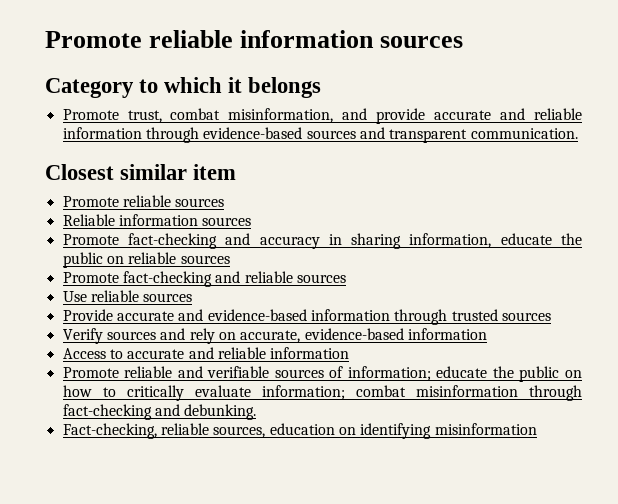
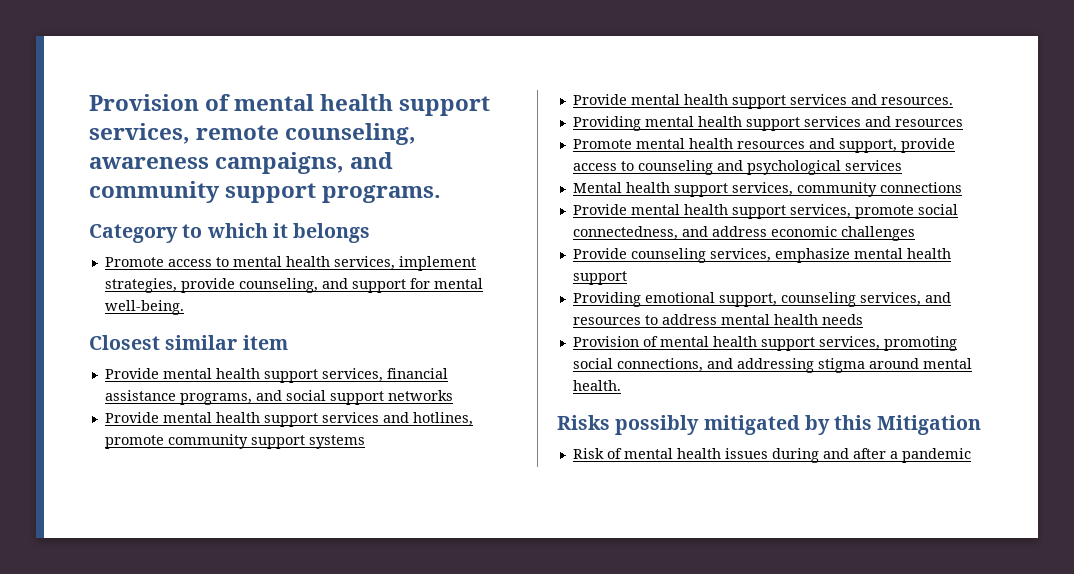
- Promote reliable information sources
+ Provision of mental health support services, remote counseling, awareness campaigns, and community support programs.
- Promote trust, combat misinformation, and provide accurate and reliable information through evidence-based sources and transparent communication.
+ Promote access to mental health services, implement strategies, provide counseling, and support for mental well-being.
  Closest similar item
- Promote reliable sources
- Reliable information sources
- Promote fact-checking and accuracy in sharing information, educate the public on reliable sources
- Promote fact-checking and reliable sources
- Use reliable sources
- Provide accurate and evidence-based information through trusted sources
- Verify sources and rely on accurate, evidence-based information
- Access to accurate and reliable information
- Promote reliable and verifiable sources of information; educate the public on how to critically evaluate information; combat misinformation through fact-checking and debunking.
- Fact-checking, reliable sources, education on identifying misinformation
+ Provide mental health support services, financial assistance programs, and social support networks
+ Provide mental health support services and hotlines, promote community support systems
+ Provide mental health support services and resources.
+ Providing mental health support services and resources
+ Promote mental health resources and support, provide access to counseling and psychological services
+ Mental health support services, community connections
+ Provide mental health support services, promote social connectedness, and address economic challenges
+ Provide counseling services, emphasize mental health support
+ Providing emotional support, counseling services, and resources to address mental health needs
+ Provision of mental health support services, promoting social connections, and addressing stigma around mental health.
+ Risks possibly mitigated by this Mitigation
+ Risk of mental health issues during and after a pandemic

